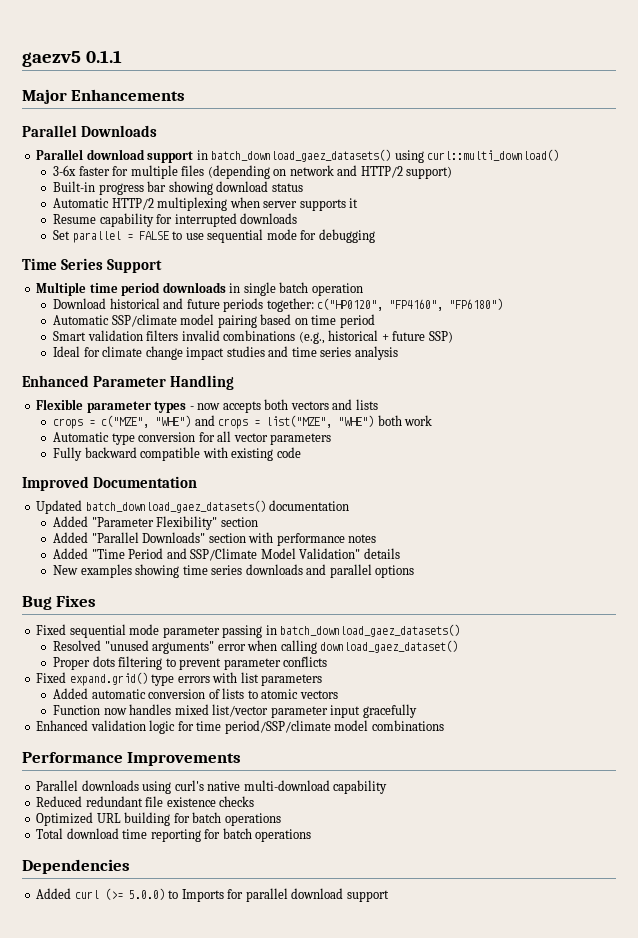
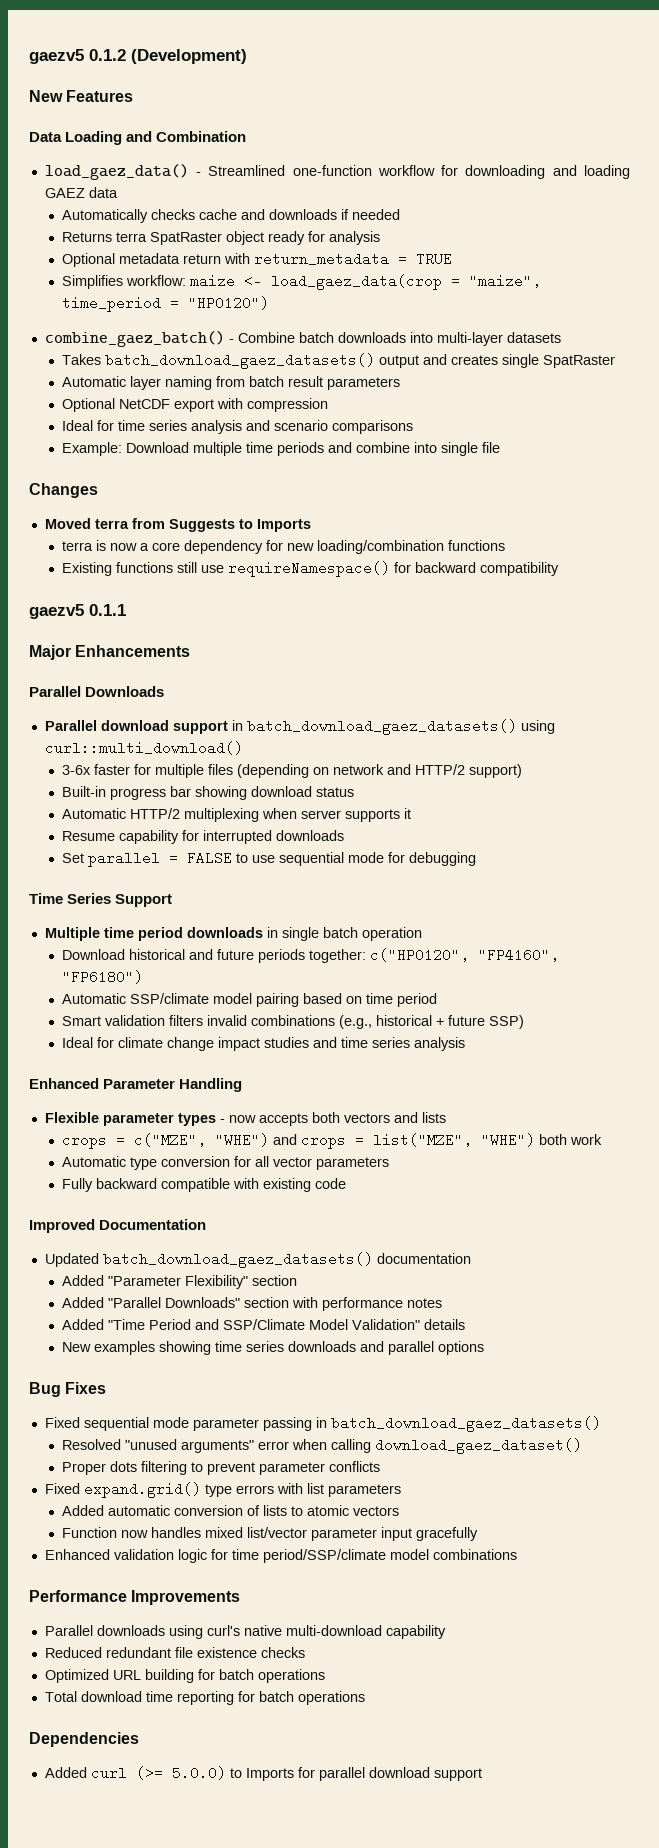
+ gaezv5 0.1.2 (Development)
+ New Features
+ Data Loading and Combination
+ load_gaez_data() - Streamlined one-function workflow for downloading and loading GAEZ data
+ Automatically checks cache and downloads if needed
+ Returns terra SpatRaster object ready for analysis
+ Optional metadata return with return_metadata = TRUE
+ Simplifies workflow: maize <- load_gaez_data(crop = "maize", time_period = "HP0120")
+ combine_gaez_batch() - Combine batch downloads into multi-layer datasets
+ Takes batch_download_gaez_datasets() output and creates single SpatRaster
+ Automatic layer naming from batch result parameters
+ Optional NetCDF export with compression
+ Ideal for time series analysis and scenario comparisons
+ Example: Download multiple time periods and combine into single file
+ Changes
+ Moved terra from Suggests to Imports
+ terra is now a core dependency for new loading/combination functions
+ Existing functions still use requireNamespace() for backward compatibility

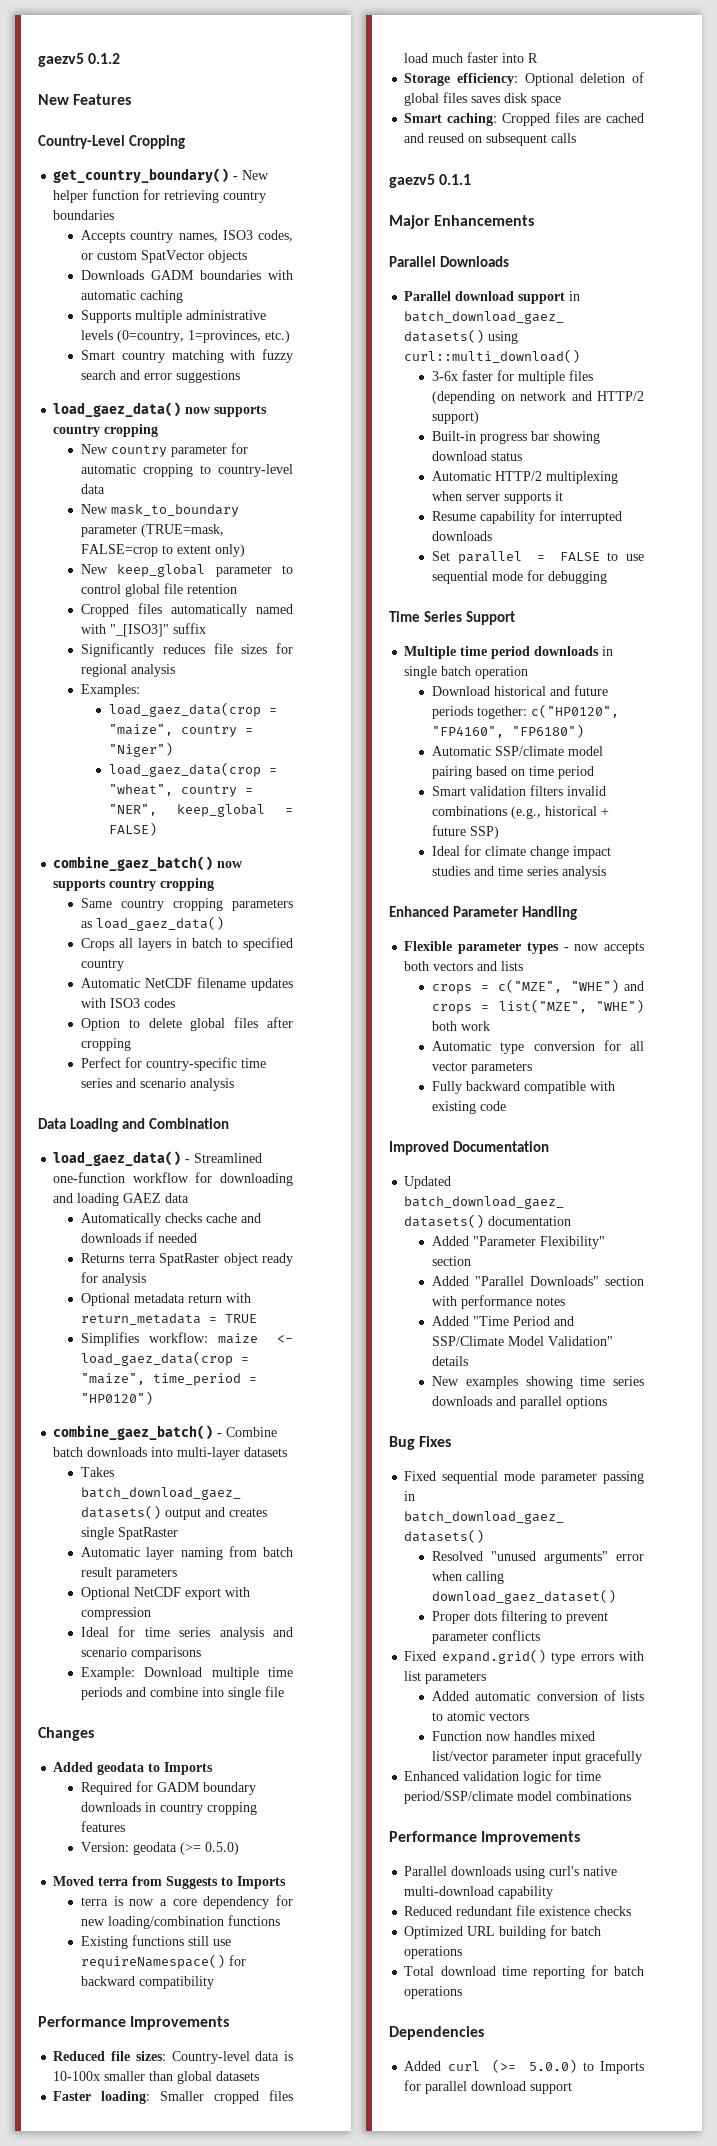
- gaezv5 0.1.2 (Development)
+ gaezv5 0.1.2
+ Country-Level Cropping
+ get_country_boundary() - New helper function for retrieving country boundaries
+ Accepts country names, ISO3 codes, or custom SpatVector objects
+ Downloads GADM boundaries with automatic caching
+ Supports multiple administrative levels (0=country, 1=provinces, etc.)
+ Smart country matching with fuzzy search and error suggestions
+ load_gaez_data() now supports country cropping
+ New country parameter for automatic cropping to country-level data
+ New mask_to_boundary parameter (TRUE=mask, FALSE=crop to extent only)
+ New keep_global parameter to control global file retention
+ Cropped files automatically named with "_[ISO3]" suffix
+ Significantly reduces file sizes for regional analysis
+ Examples:
+ load_gaez_data(crop = "maize", country = "Niger")
+ load_gaez_data(crop = "wheat", country = "NER", keep_global = FALSE)
+ combine_gaez_batch() now supports country cropping
+ Same country cropping parameters as load_gaez_data()
+ Crops all layers in batch to specified country
+ Automatic NetCDF filename updates with ISO3 codes
+ Option to delete global files after cropping
+ Perfect for country-specific time series and scenario analysis
+ Added geodata to Imports
+ Required for GADM boundary downloads in country cropping features
+ Version: geodata (>= 0.5.0)
  Existing functions still use requireNamespace() for backward compatibility
+ Performance Improvements
+ Reduced file sizes: Country-level data is 10-100x smaller than global datasets
+ Faster loading: Smaller cropped files load much faster into R
+ Storage efficiency: Optional deletion of global files saves disk space
+ Smart caching: Cropped files are cached and reused on subsequent calls

